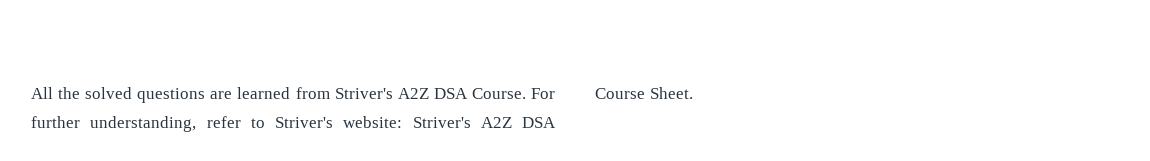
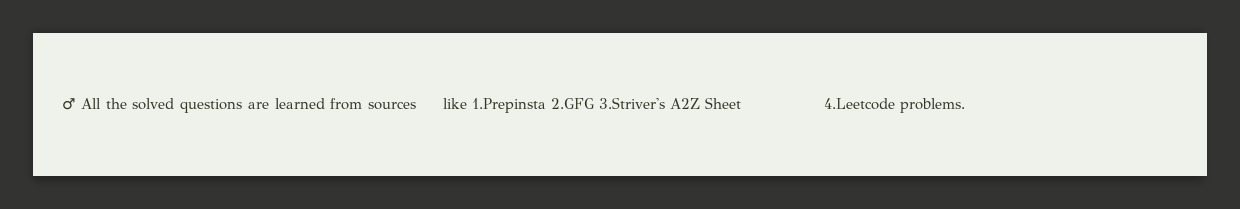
- All the solved questions are learned from Striver's A2Z DSA Course. For further understanding, refer to Striver's website: Striver's A2Z DSA Course Sheet.
+ ♂ All the solved questions are learned from sources like 1.Prepinsta 2.GFG 3.Striver's A2Z Sheet 4.Leetcode problems.

